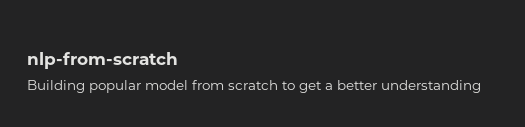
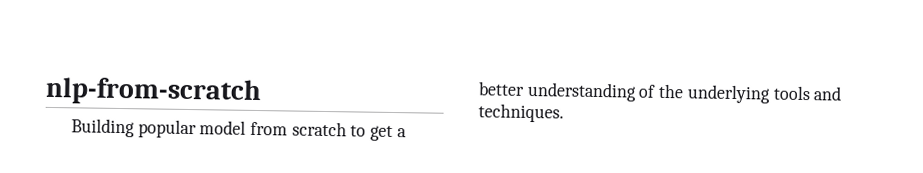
- Building popular model from scratch to get a better understanding
+ Building popular model from scratch to get a better understanding of the underlying tools and techniques.

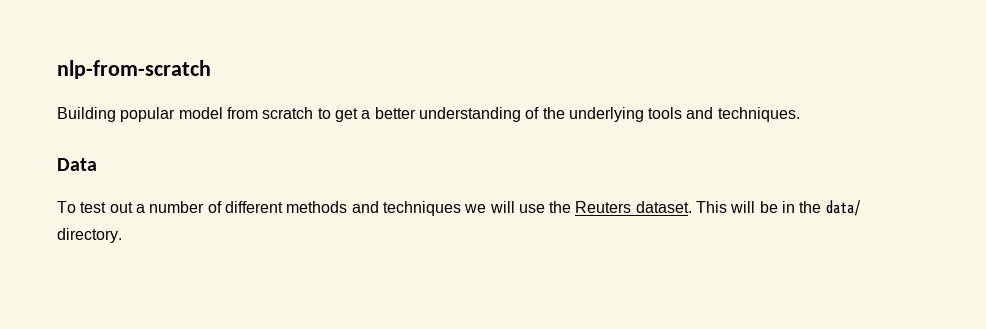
+ Data
+ To test out a number of different methods and techniques we will use the Reuters dataset. This will be in the data/ directory.

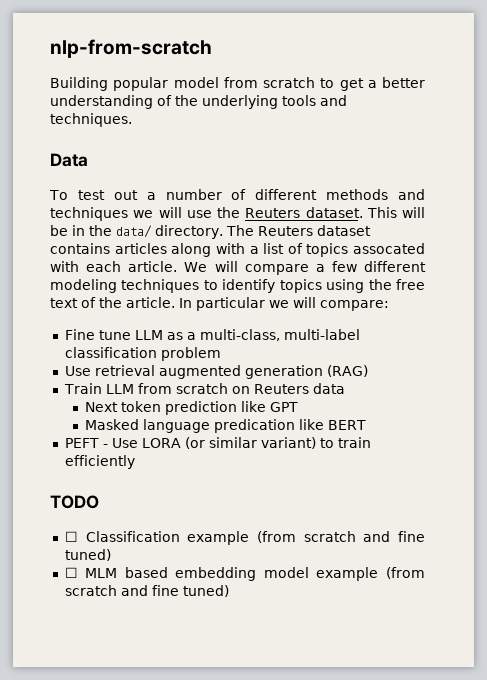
+ The Reuters dataset contains articles along with a list of topics assocated with each article. We will compare a few different modeling techniques to identify topics using the free text of the article. In particular we will compare:
+ Fine tune LLM as a multi-class, multi-label classification problem
+ Use retrieval augmented generation (RAG)
+ Train LLM from scratch on Reuters data
+ Next token prediction like GPT
+ Masked language predication like BERT
+ PEFT - Use LORA (or similar variant) to train efficiently
+ TODO
+ ☐ Classification example (from scratch and fine tuned)
+ ☐ MLM based embedding model example (from scratch and fine tuned)

